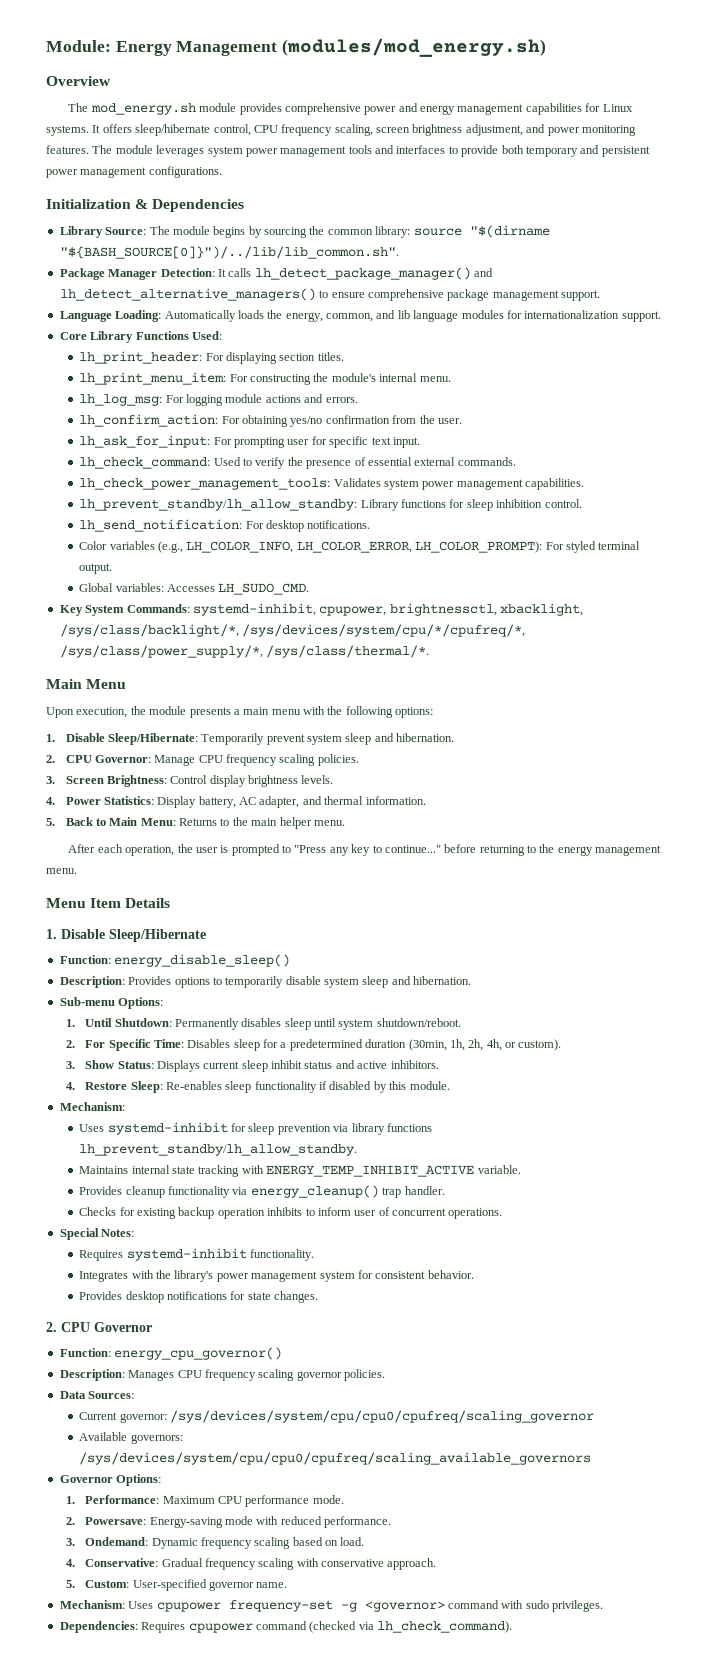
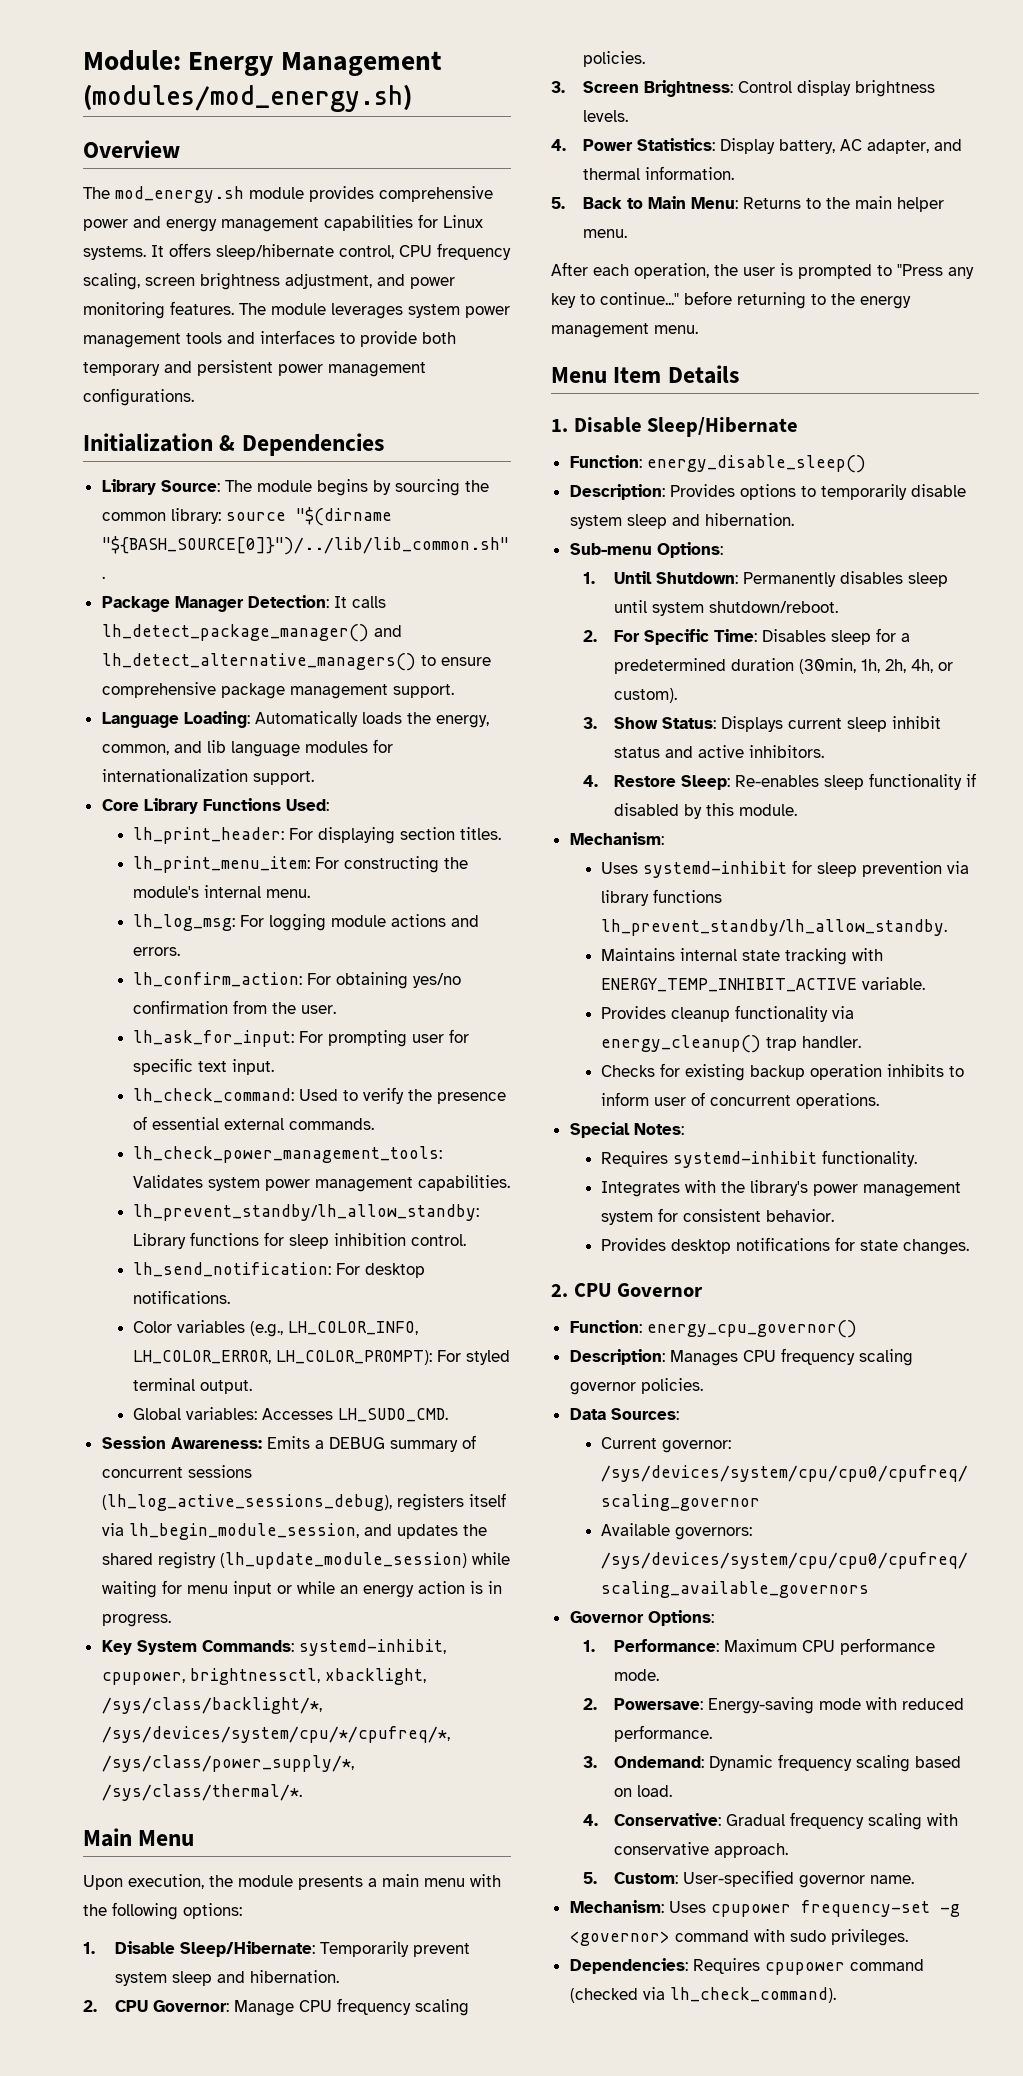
+ Session Awareness: Emits a DEBUG summary of concurrent sessions (lh_log_active_sessions_debug), registers itself via lh_begin_module_session, and updates the shared registry (lh_update_module_session) while waiting for menu input or while an energy action is in progress.

